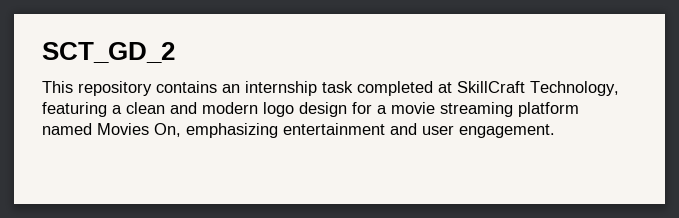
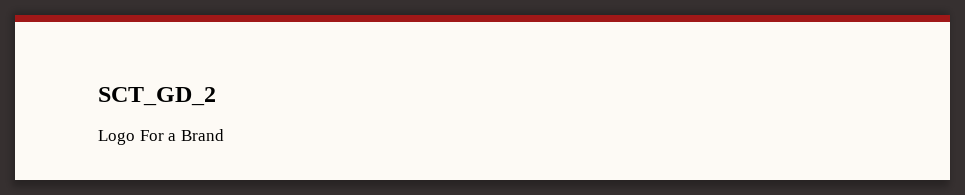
- This repository contains an internship task completed at SkillCraft Technology, featuring a clean and modern logo design for a movie streaming platform named Movies On, emphasizing entertainment and user engagement.
+ Logo For a Brand

